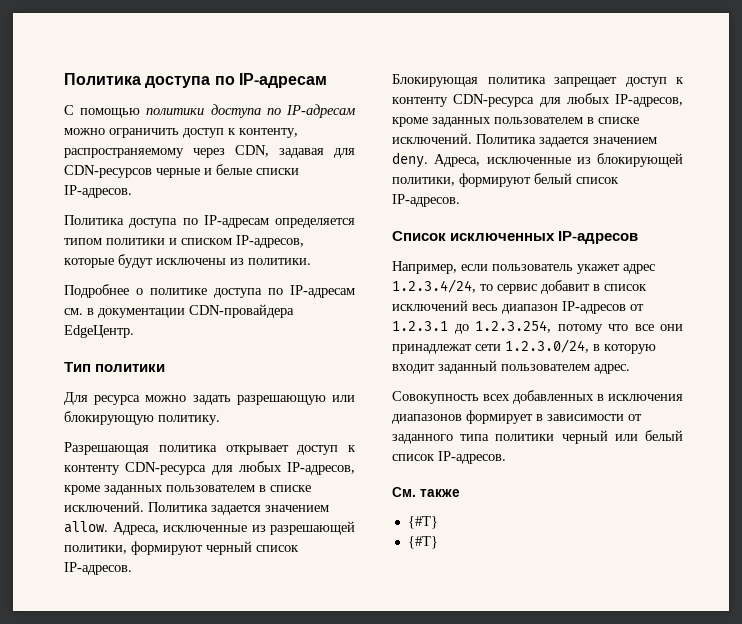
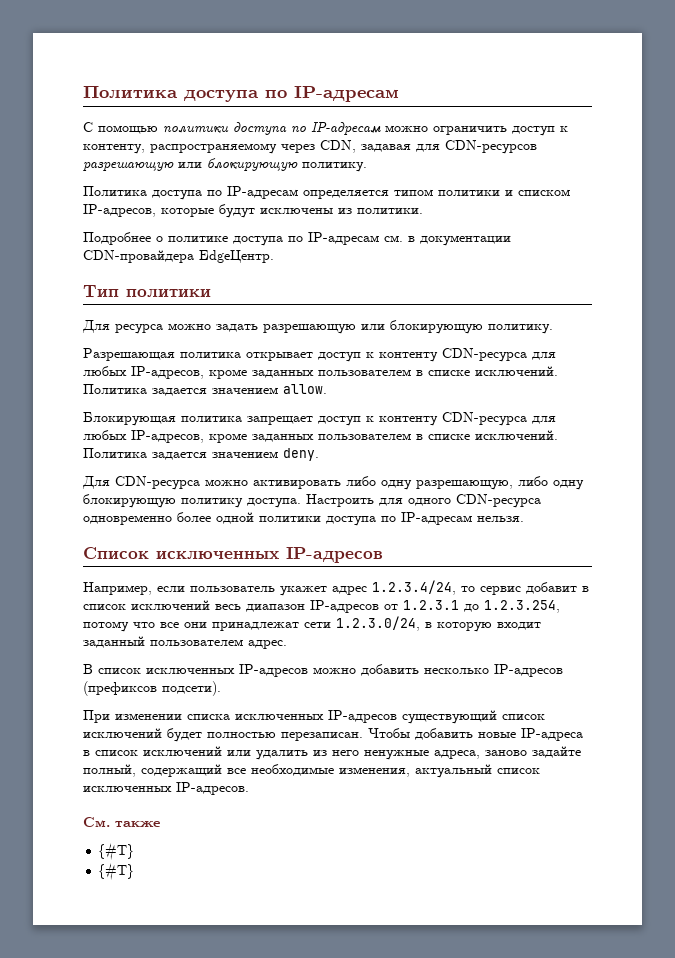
- С помощью политики доступа по IP-адресам можно ограничить доступ к контенту, распространяемому через CDN, задавая для CDN-ресурсов черные и белые списки IP-адресов.
+ С помощью политики доступа по IP-адресам можно ограничить доступ к контенту, распространяемому через CDN, задавая для CDN-ресурсов разрешающую или блокирующую политику.
- Адреса, исключенные из разрешающей политики, формируют черный список IP-адресов.
- Политика задается значением deny. Адреса, исключенные из блокирующей политики, формируют белый список IP-адресов.
+ Политика задается значением deny.
+ Для CDN-ресурса можно активировать либо одну разрешающую, либо одну блокирующую политику доступа. Настроить для одного CDN-ресурса одновременно более одной политики доступа по IP-адресам нельзя.
- Совокупность всех добавленных в исключения диапазонов формирует в зависимости от заданного типа политики черный или белый список IP-адресов.
+ В список исключенных IP-адресов можно добавить несколько IP-адресов (префиксов подсети).
+ При изменении списка исключенных IP-адресов существующий список исключений будет полностью перезаписан. Чтобы добавить новые IP-адреса в список исключений или удалить из него ненужные адреса, заново задайте полный, содержащий все необходимые изменения, актуальный список исключенных IP-адресов.

